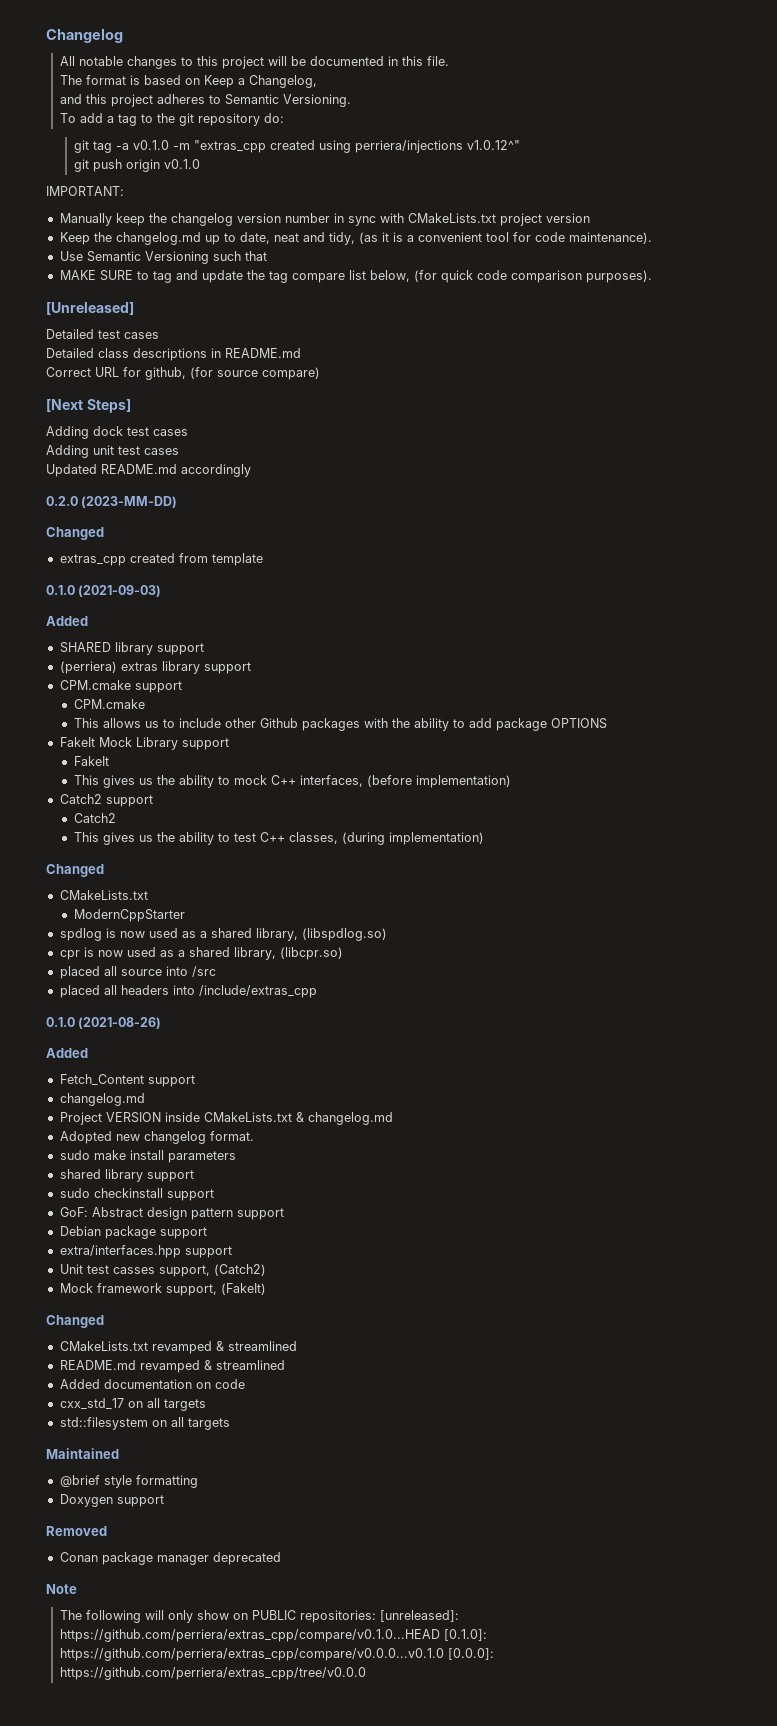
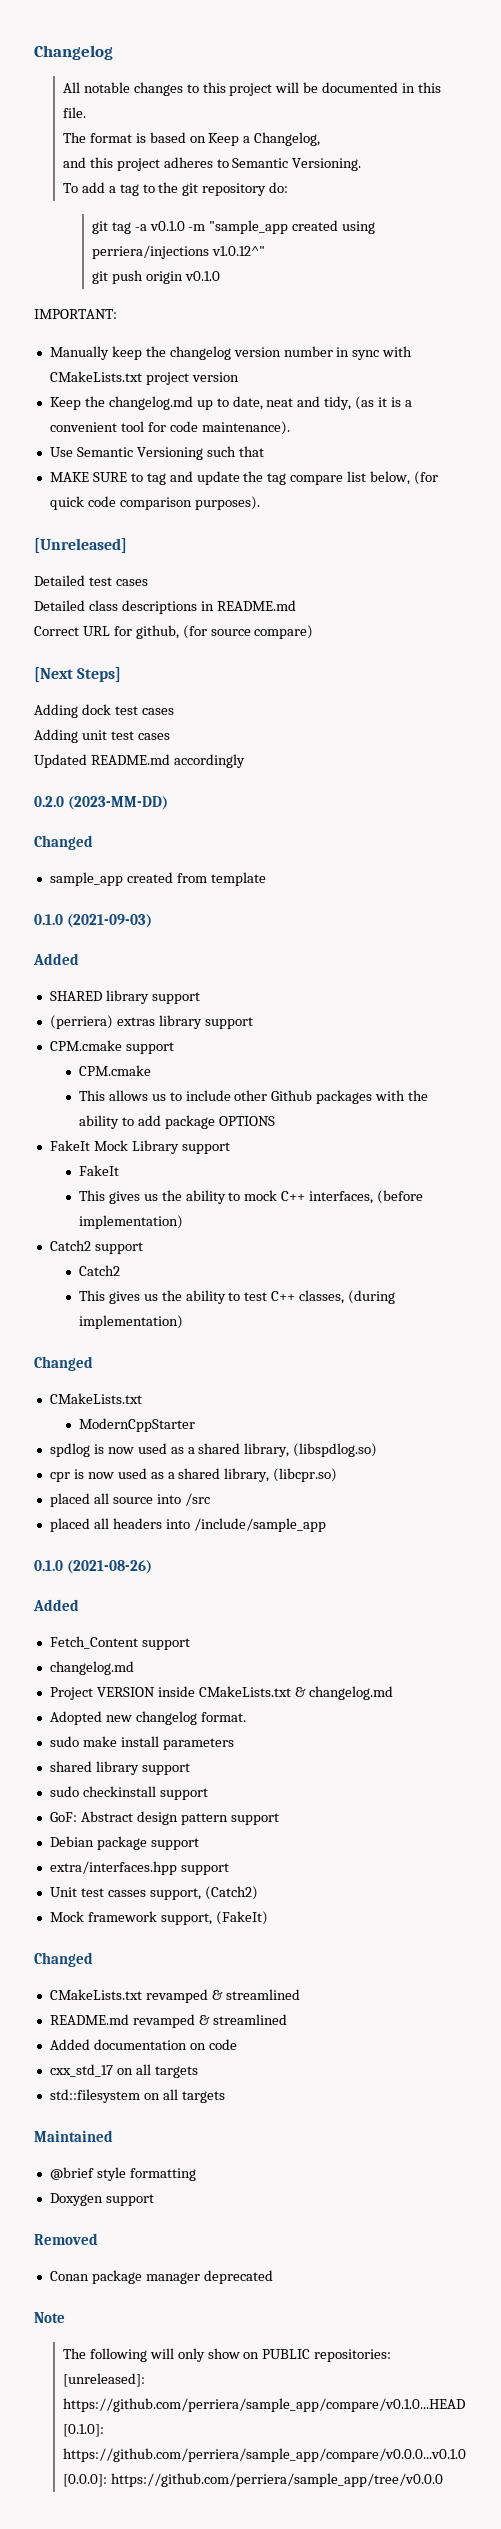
- git tag -a v0.1.0 -m "extras_cpp created using perriera/injections v1.0.12^"
+ git tag -a v0.1.0 -m "sample_app created using perriera/injections v1.0.12^"
- extras_cpp created from template
+ sample_app created from template
- placed all headers into /include/extras_cpp
+ placed all headers into /include/sample_app
- The following will only show on PUBLIC repositories: [unreleased]: https://github.com/perriera/extras_cpp/compare/v0.1.0...HEAD [0.1.0]: https://github.com/perriera/extras_cpp/compare/v0.0.0...v0.1.0 [0.0.0]: https://github.com/perriera/extras_cpp/tree/v0.0.0
+ The following will only show on PUBLIC repositories: [unreleased]: https://github.com/perriera/sample_app/compare/v0.1.0...HEAD [0.1.0]: https://github.com/perriera/sample_app/compare/v0.0.0...v0.1.0 [0.0.0]: https://github.com/perriera/sample_app/tree/v0.0.0

